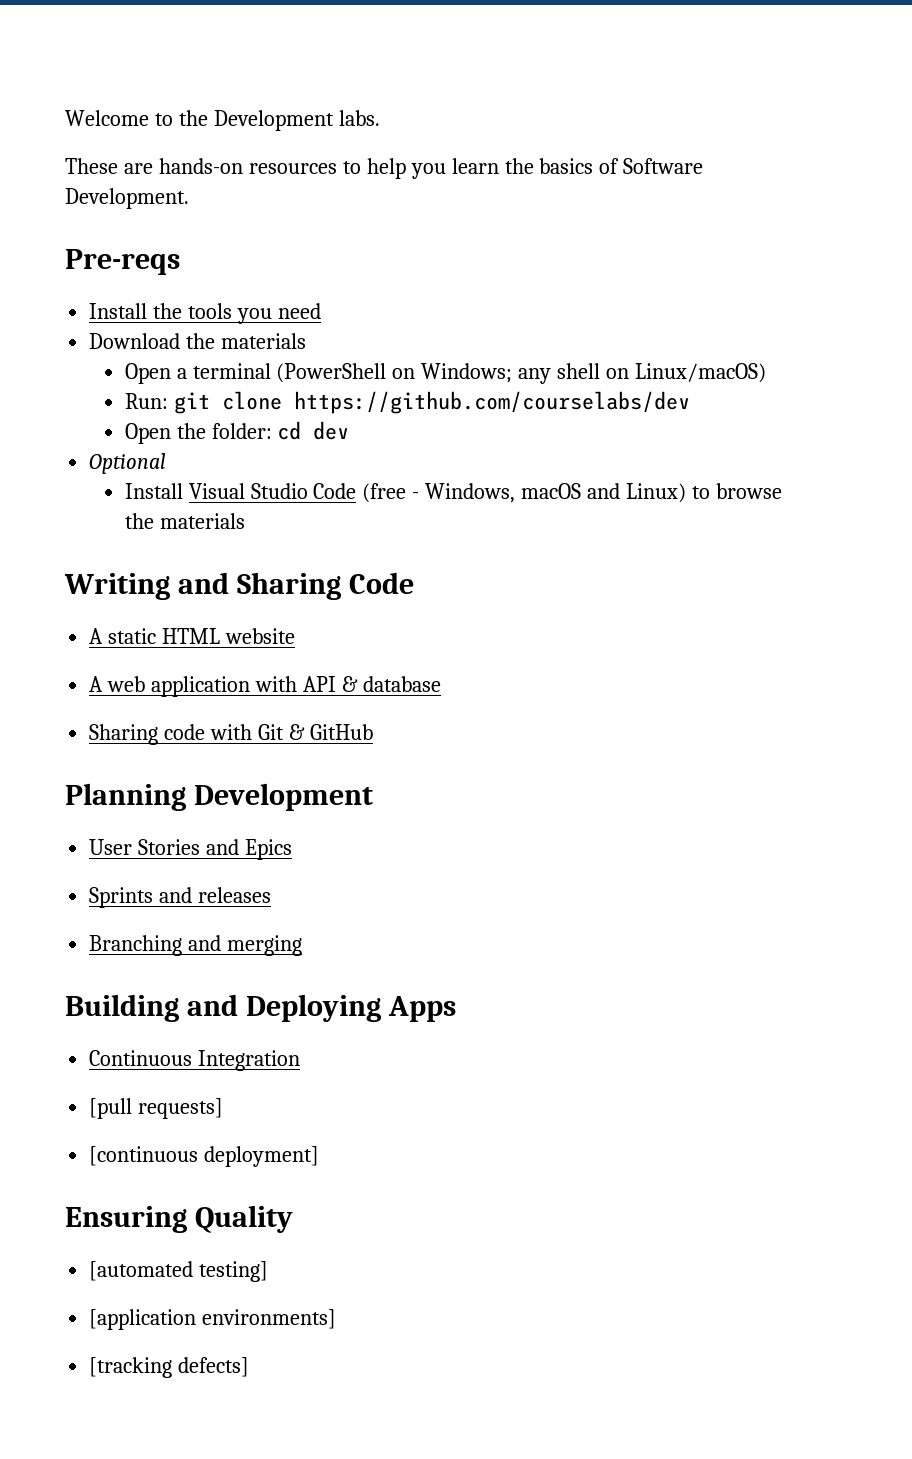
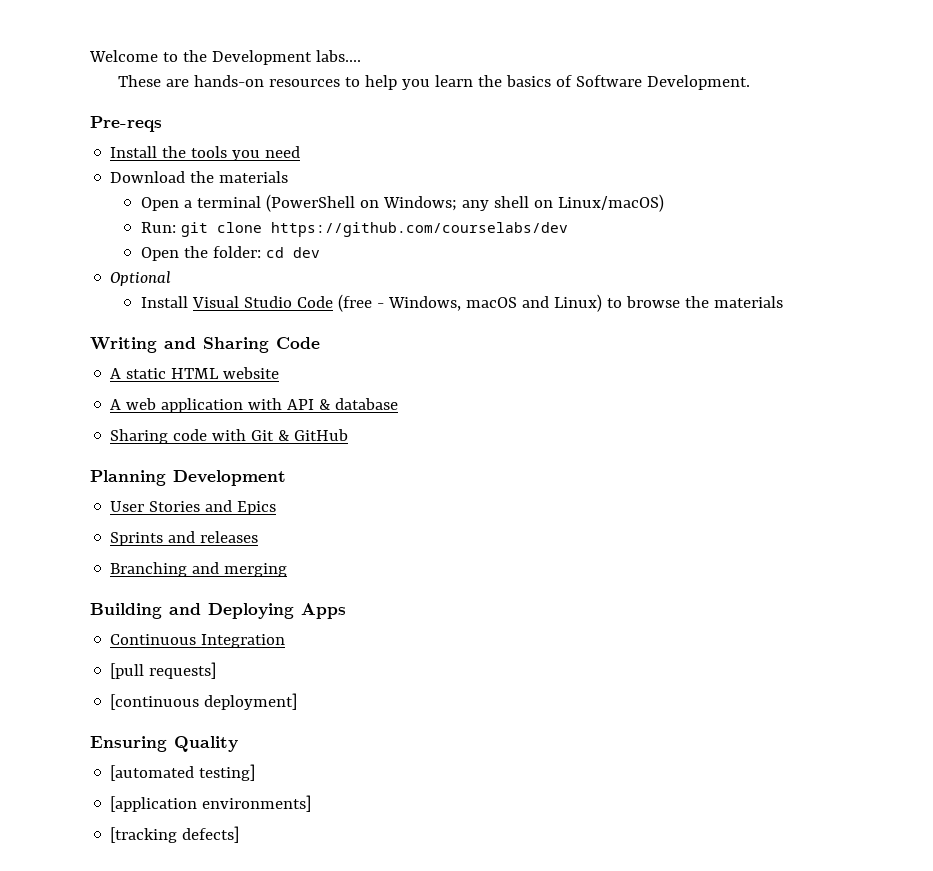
- Welcome to the Development labs.
+ Welcome to the Development labs....

